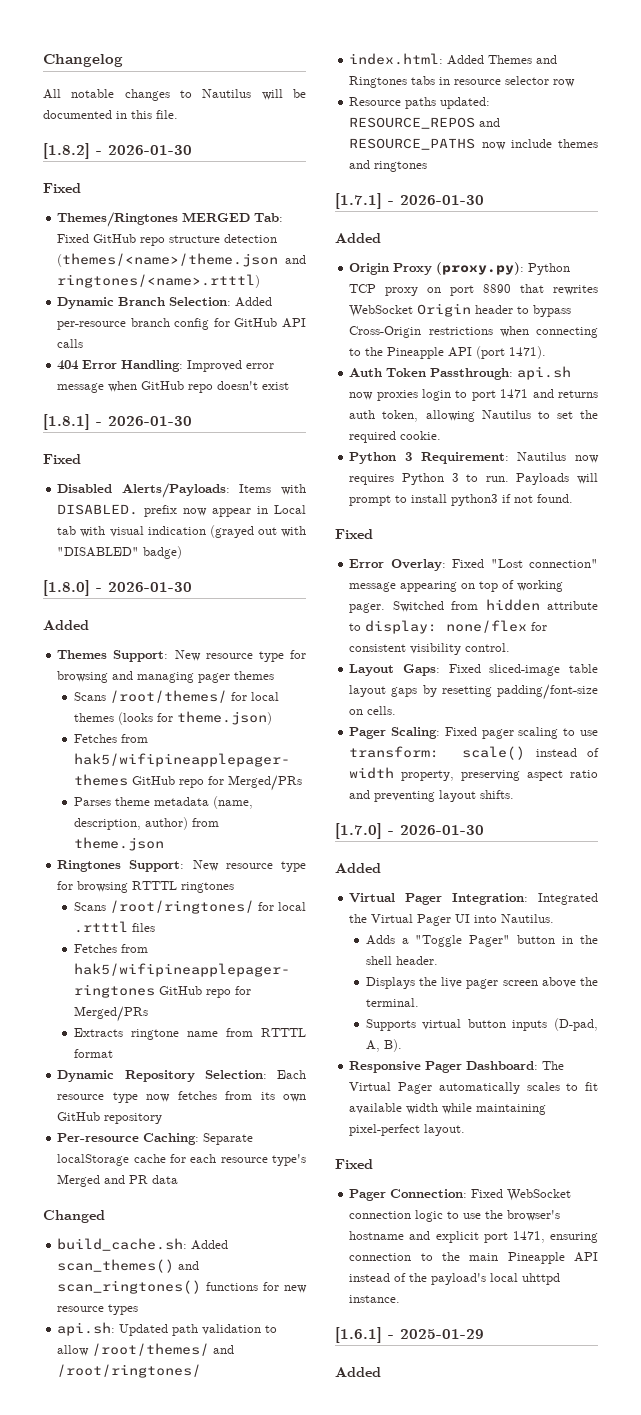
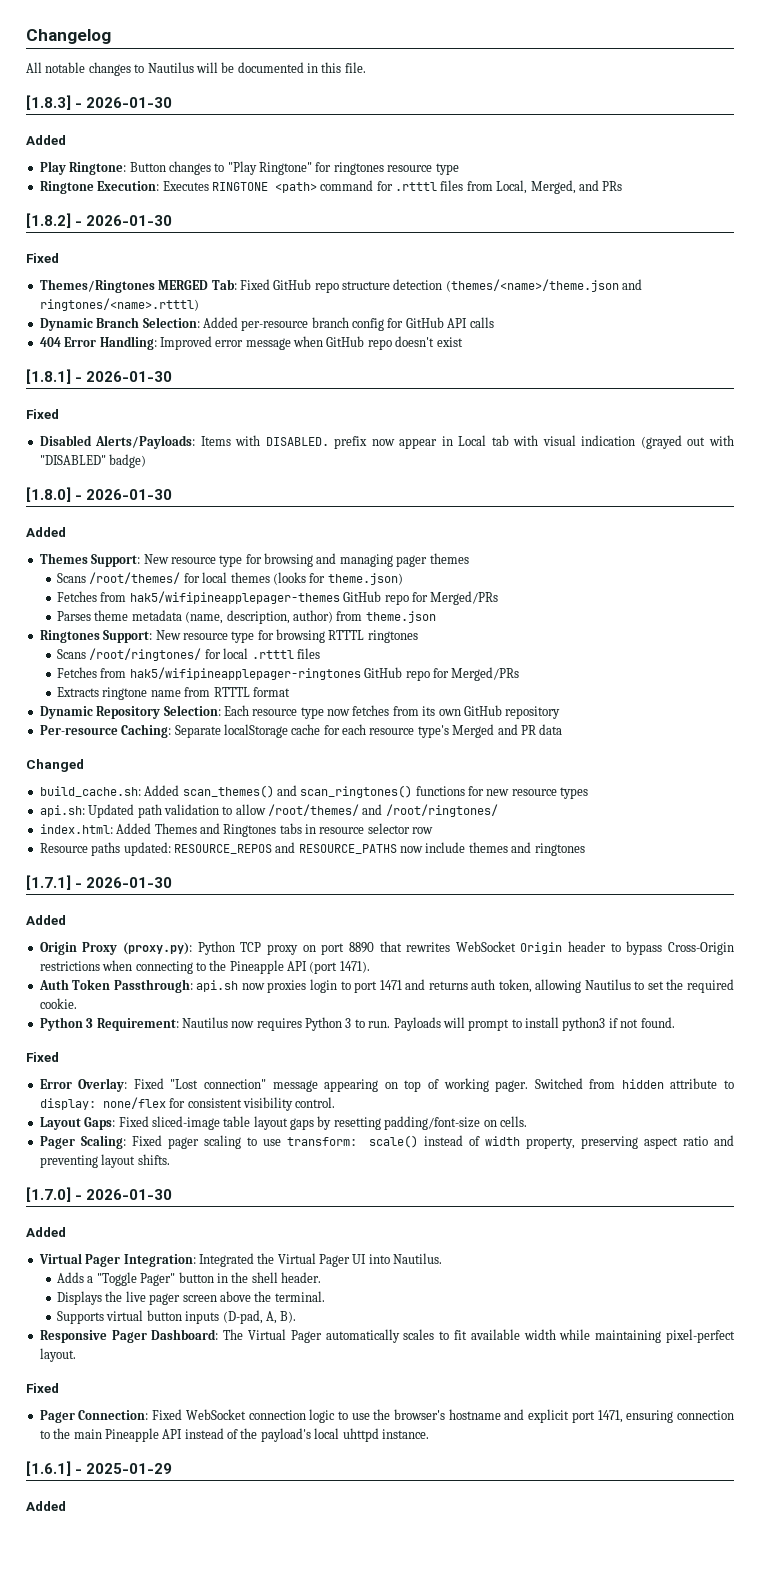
+ [1.8.3] - 2026-01-30
+ Added
+ Play Ringtone: Button changes to "Play Ringtone" for ringtones resource type
+ Ringtone Execution: Executes RINGTONE <path> command for .rtttl files from Local, Merged, and PRs

